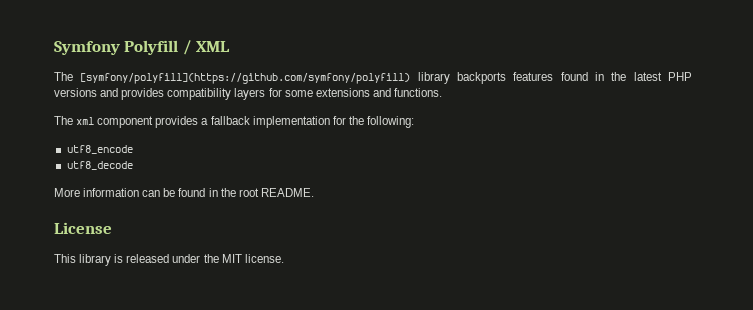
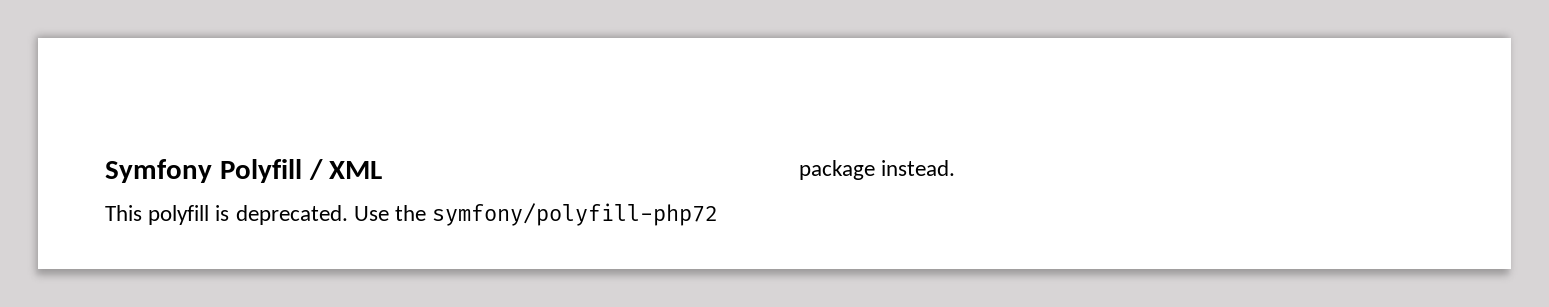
- The [symfony/polyfill](https://github.com/symfony/polyfill) library backports features found in the latest PHP versions and provides compatibility layers for some extensions and functions.
- The xml component provides a fallback implementation for the following:
- utf8_encode
- utf8_decode
- More information can be found in the root README.
- License
- This library is released under the MIT license.
+ This polyfill is deprecated. Use the symfony/polyfill-php72 package instead.

